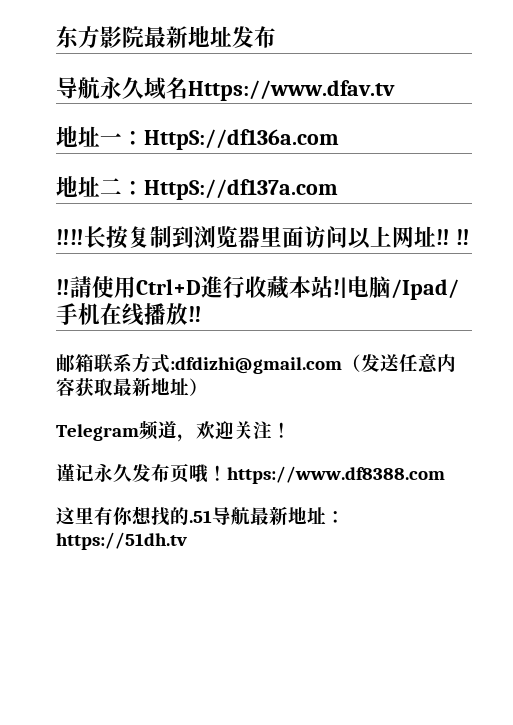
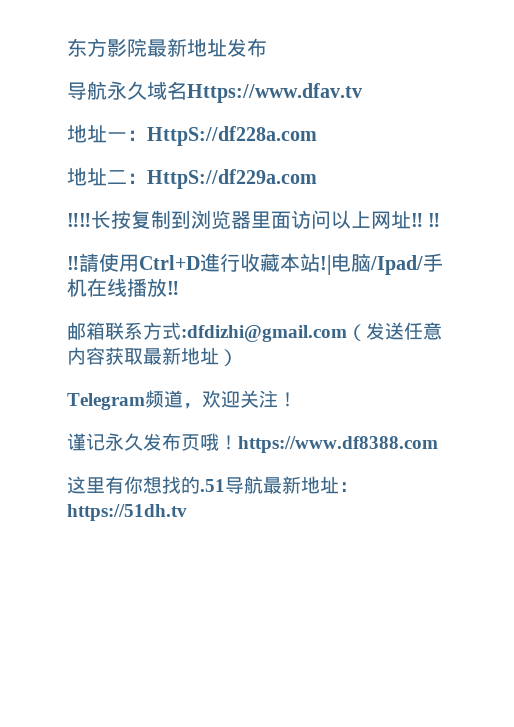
- 地址一：HttpS://df136a.com
+ 地址一：HttpS://df228a.com
- 地址二：HttpS://df137a.com
+ 地址二：HttpS://df229a.com

